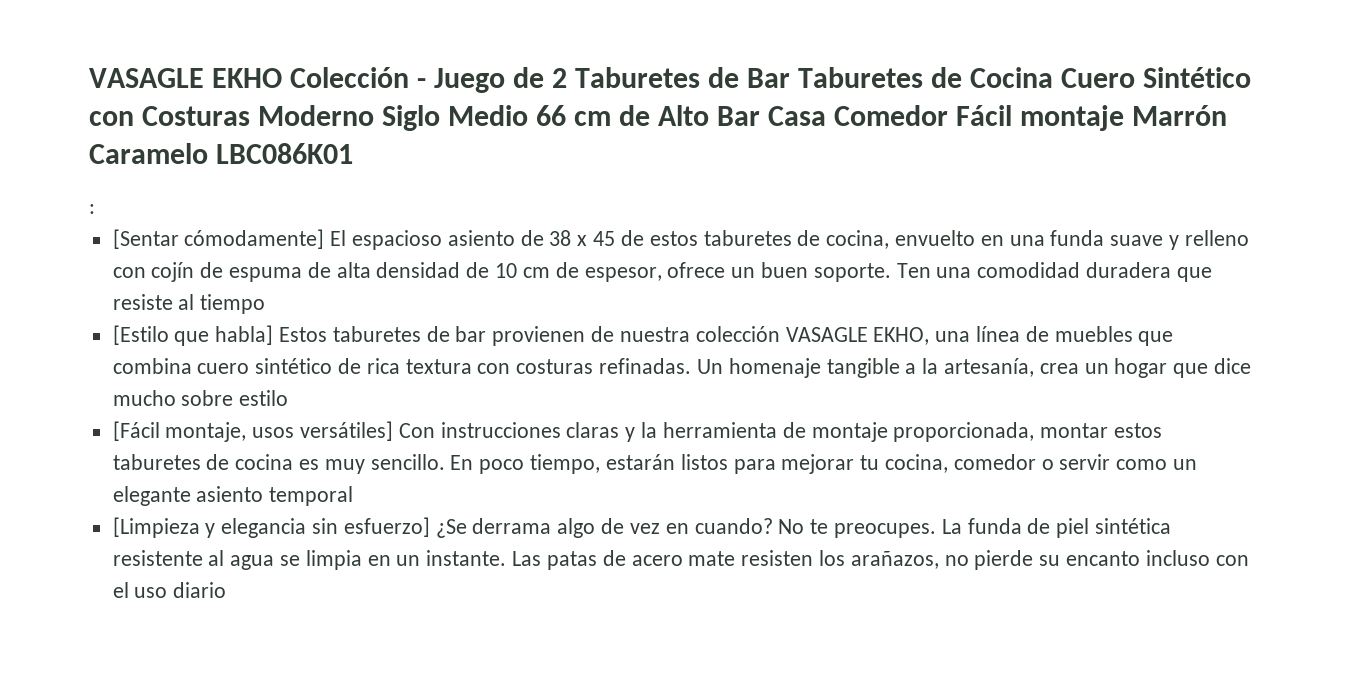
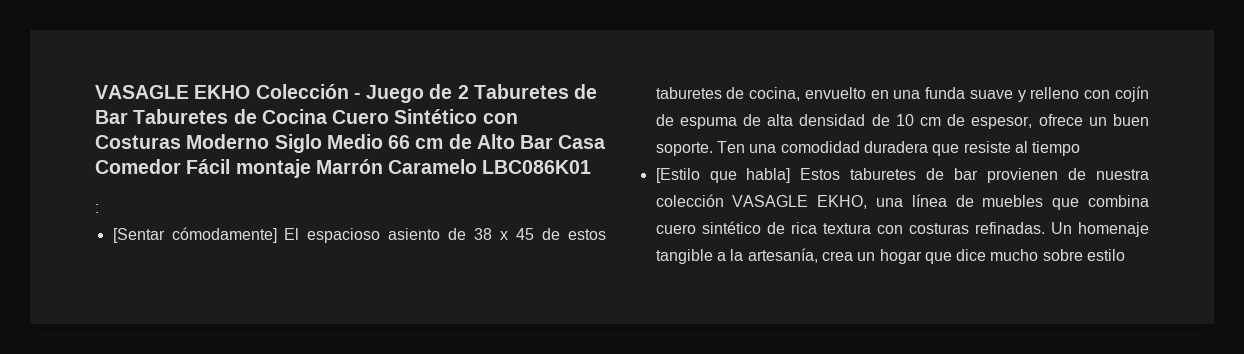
- [Fácil montaje, usos versátiles] Con instrucciones claras y la herramienta de montaje proporcionada, montar estos taburetes de cocina es muy sencillo. En poco tiempo, estarán listos para mejorar tu cocina, comedor o servir como un elegante asiento temporal
- [Limpieza y elegancia sin esfuerzo] ¿Se derrama algo de vez en cuando? No te preocupes. La funda de piel sintética resistente al agua se limpia en un instante. Las patas de acero mate resisten los arañazos, no pierde su encanto incluso con el uso diario

